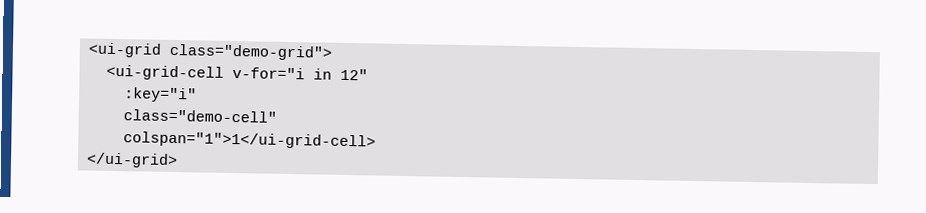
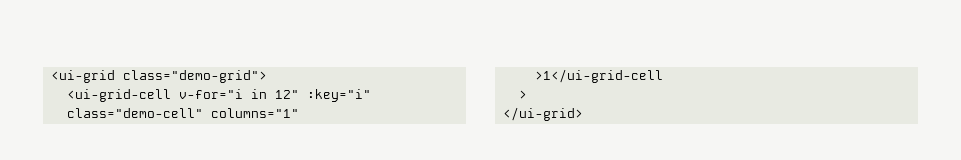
- <ui-grid-cell v-for="i in 12"
- :key="i"
- class="demo-cell"
- colspan="1">1</ui-grid-cell>
+ <ui-grid-cell v-for="i in 12" :key="i" class="demo-cell" columns="1"
+ >1</ui-grid-cell
+ >

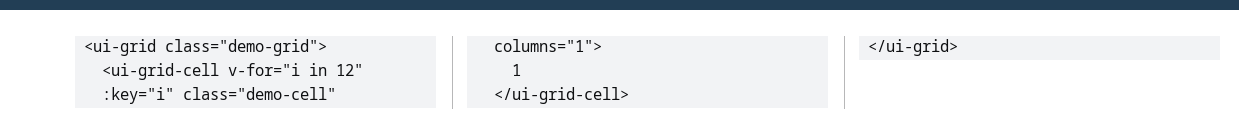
- <ui-grid-cell v-for="i in 12" :key="i" class="demo-cell" columns="1"
- >1</ui-grid-cell
- >
+ <ui-grid-cell v-for="i in 12" :key="i" class="demo-cell" columns="1">
+ 1
+ </ui-grid-cell>

